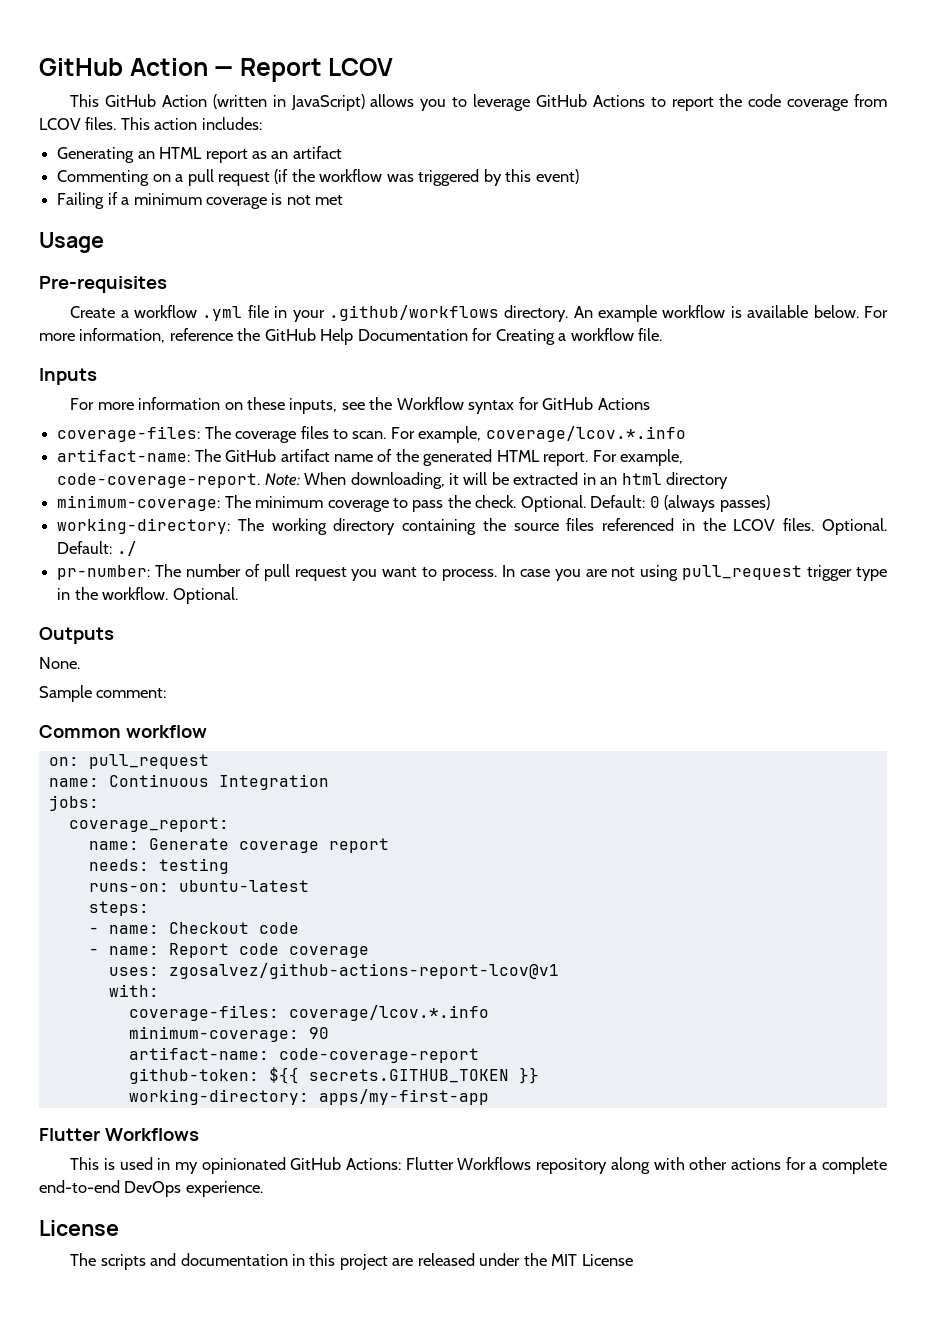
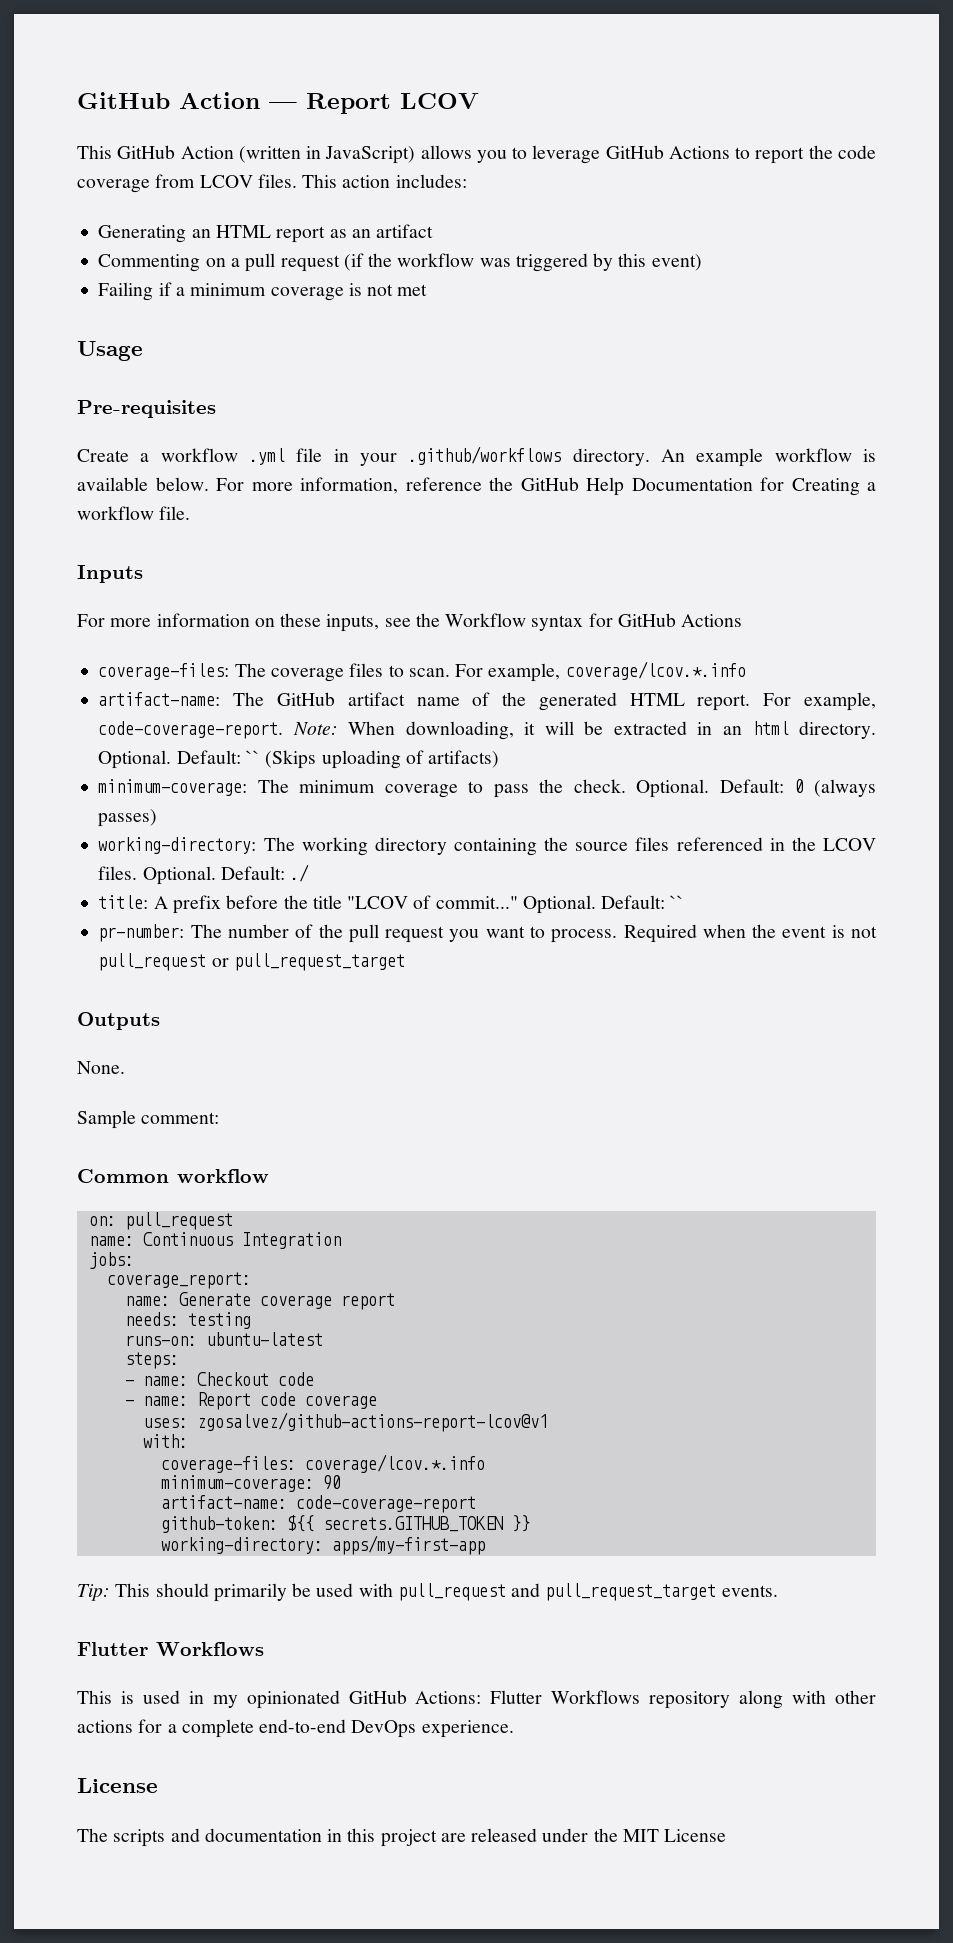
- Note: When downloading, it will be extracted in an html directory
+ Note: When downloading, it will be extracted in an html directory. Optional. Default: `` (Skips uploading of artifacts)
+ title: A prefix before the title "LCOV of commit..." Optional. Default: ``
- pr-number: The number of pull request you want to process.
+ pr-number: The number of the pull request you want to process.
- In case you are not using pull_request trigger type in the workflow. Optional.
+ Required when the event is not pull_request or pull_request_target
+ Tip: This should primarily be used with pull_request and pull_request_target events.

